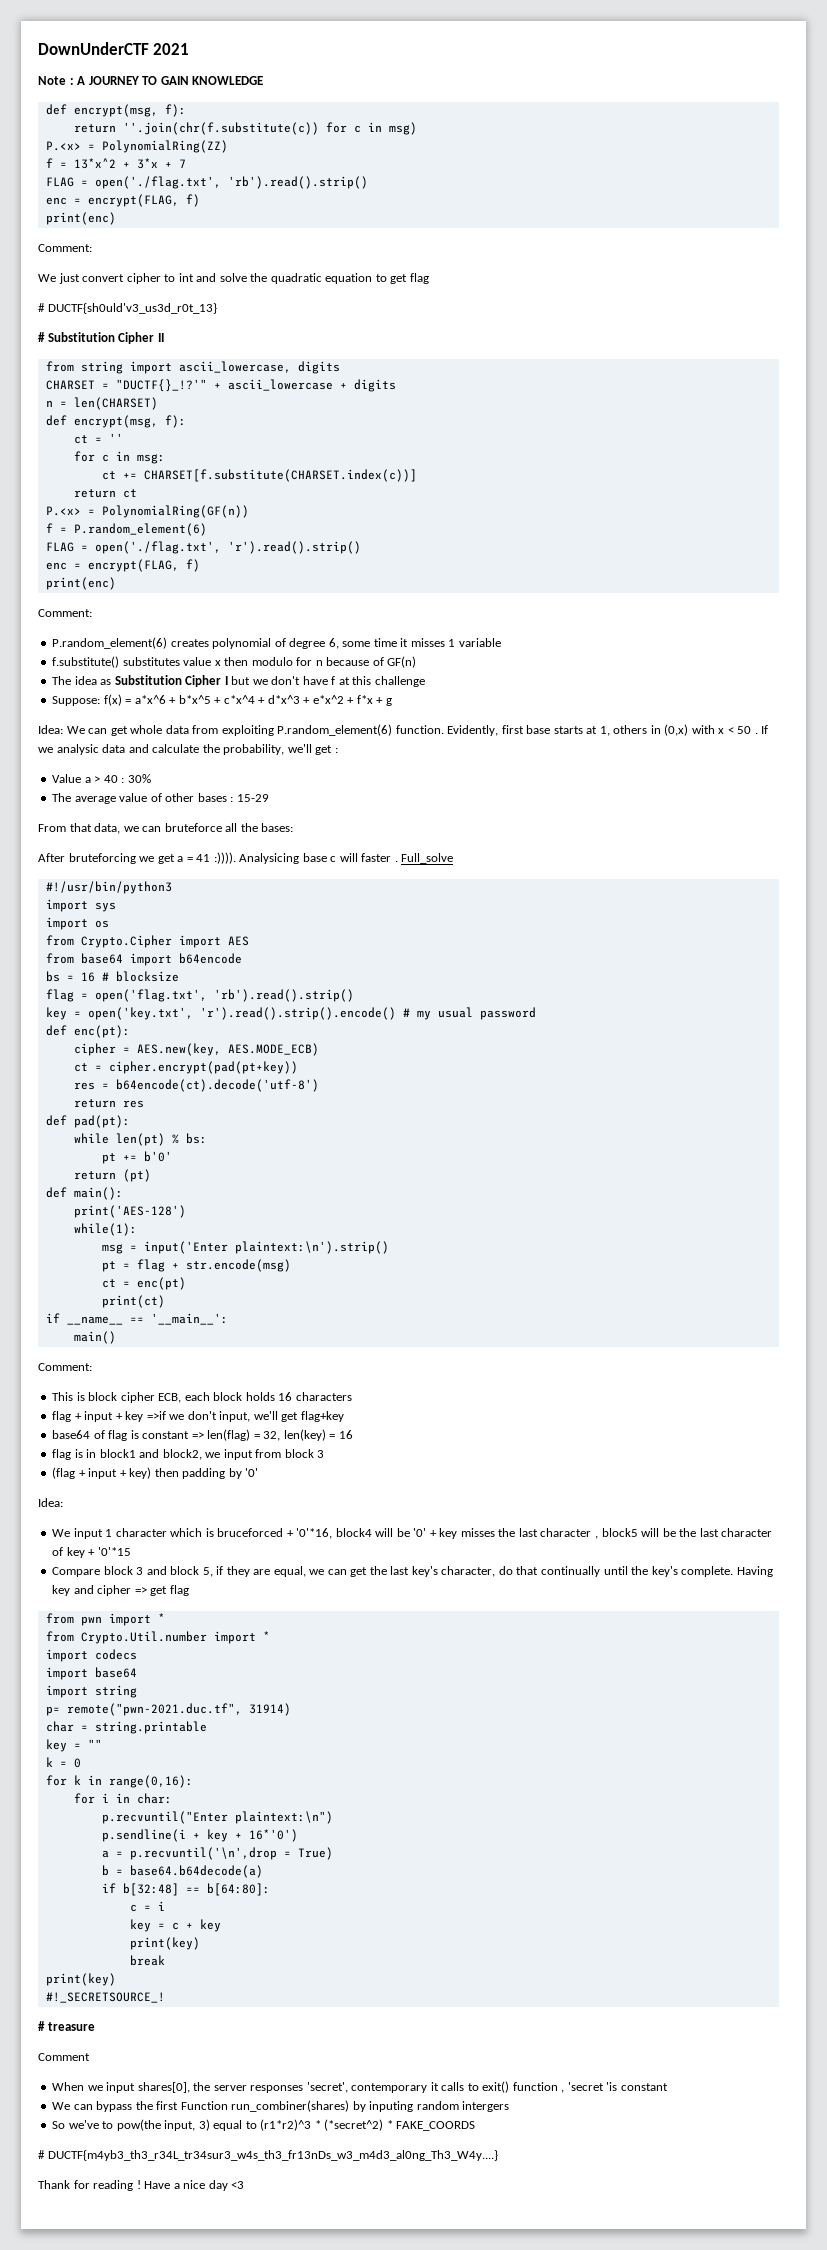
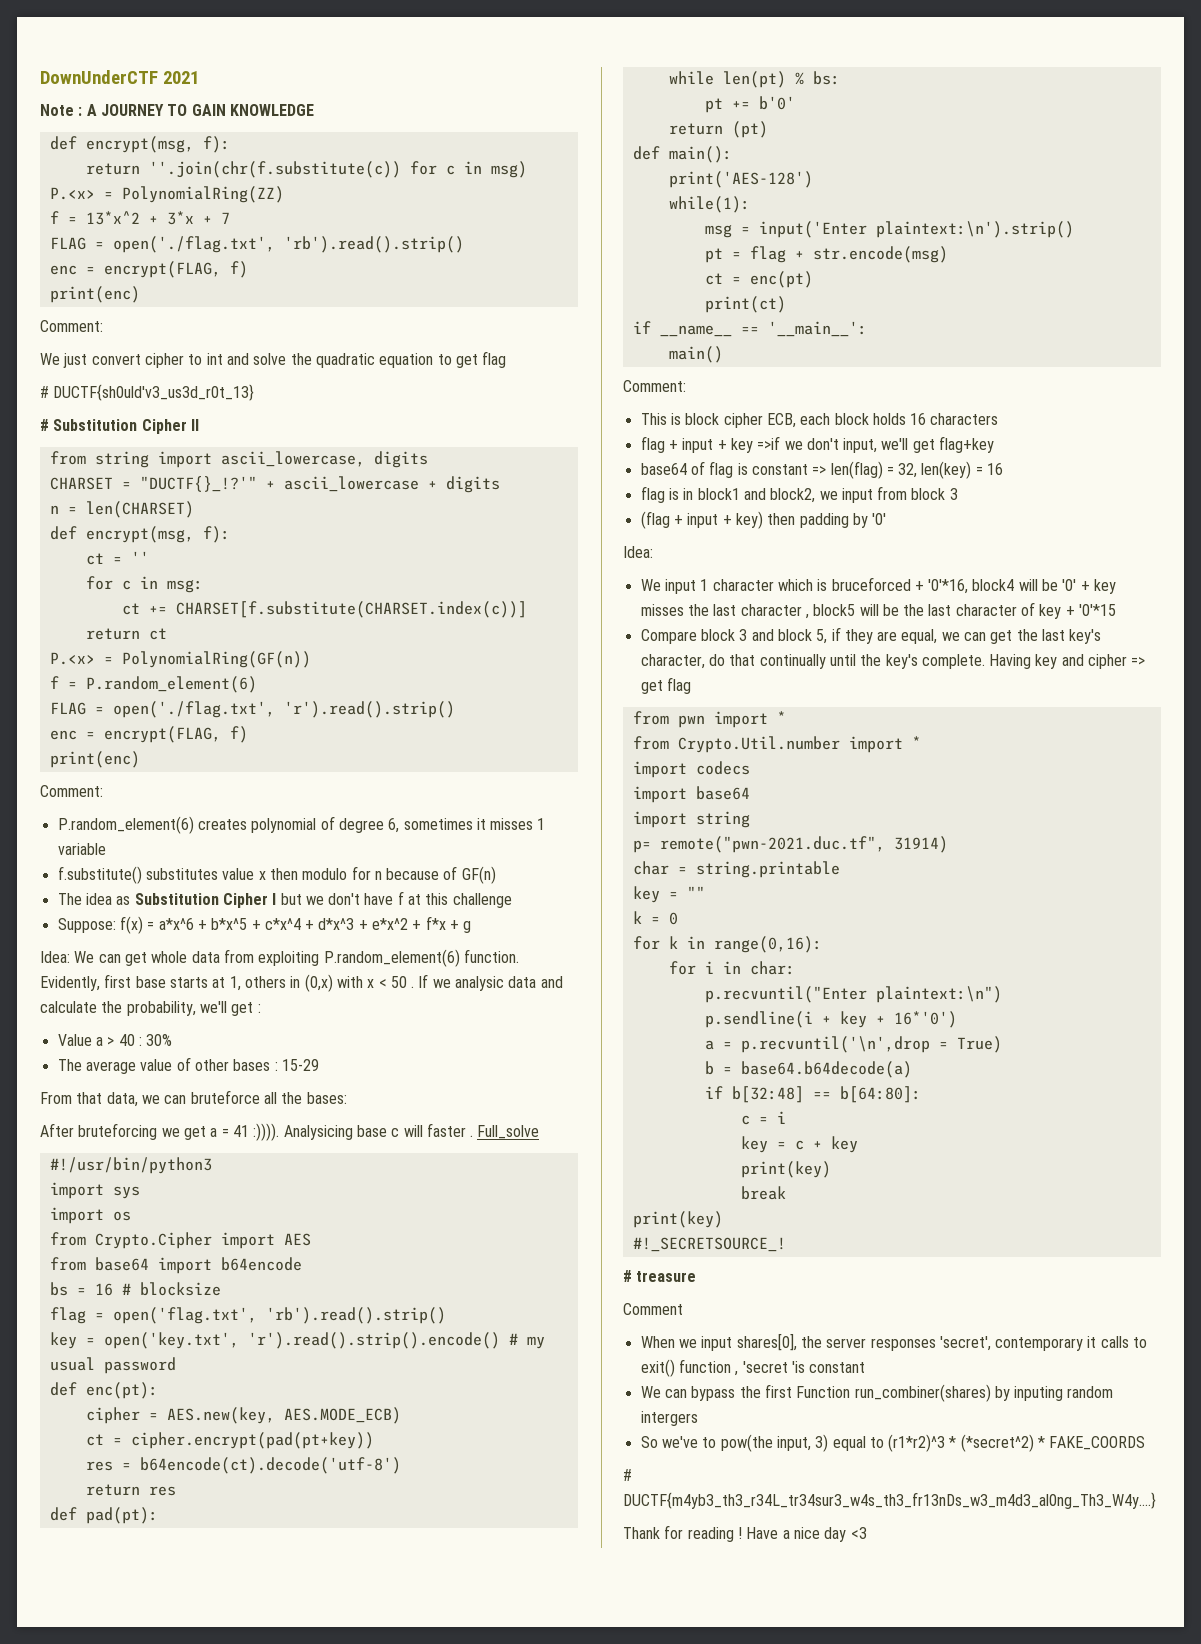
- P.random_element(6) creates polynomial of degree 6, some time it misses 1 variable
+ P.random_element(6) creates polynomial of degree 6, sometimes it misses 1 variable

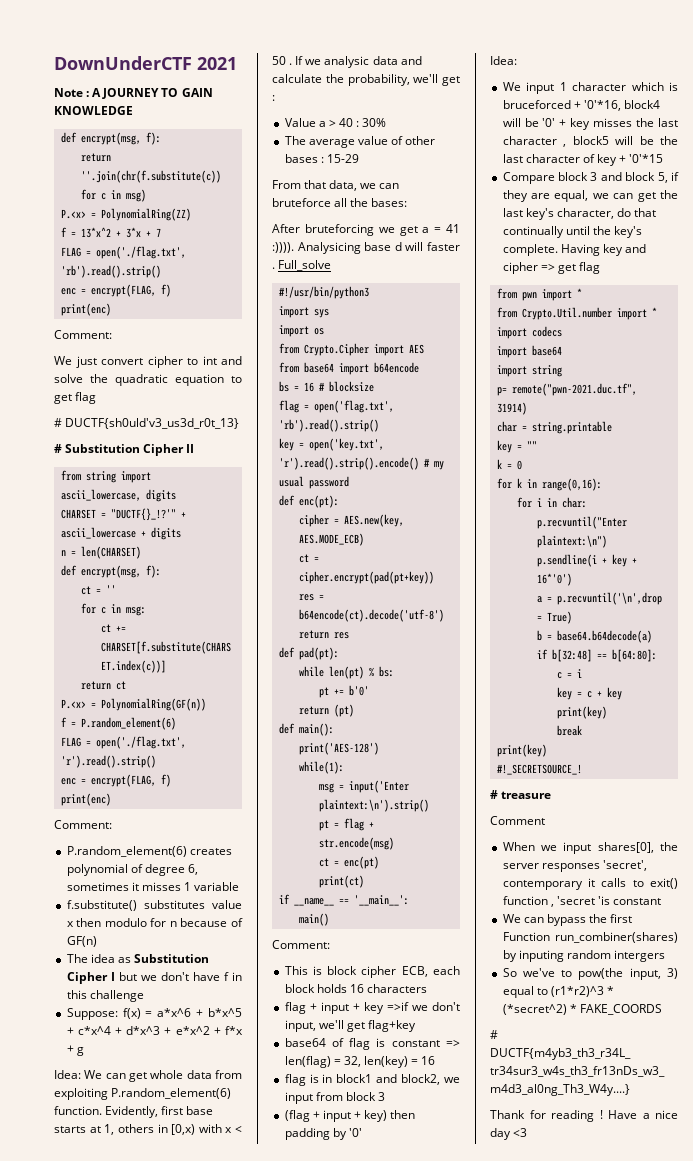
- The idea as Substitution Cipher I but we don't have f at this challenge
+ The idea as Substitution Cipher I but we don't have f in this challenge
- Evidently, first base starts at 1, others in (0,x) with x < 50 .
+ Evidently, first base starts at 1, others in [0,x) with x < 50 .
- Analysicing base c will faster .
+ Analysicing base d will faster .

